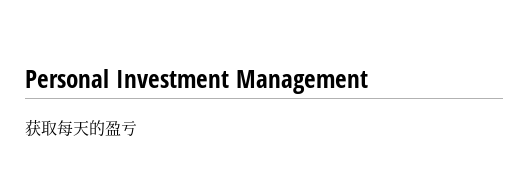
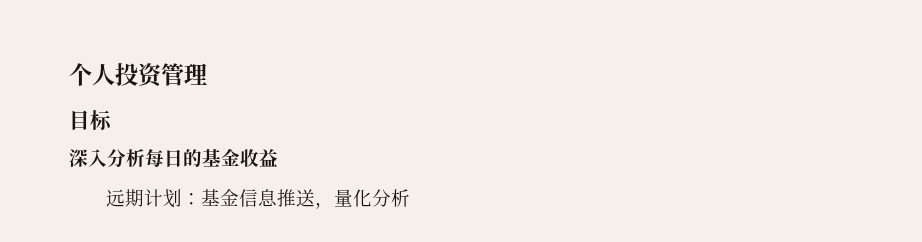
- Personal Investment Management
- 获取每天的盈亏
+ 个人投资管理
+ 目标
+ 深入分析每日的基金收益
+ 远期计划：基金信息推送，量化分析

